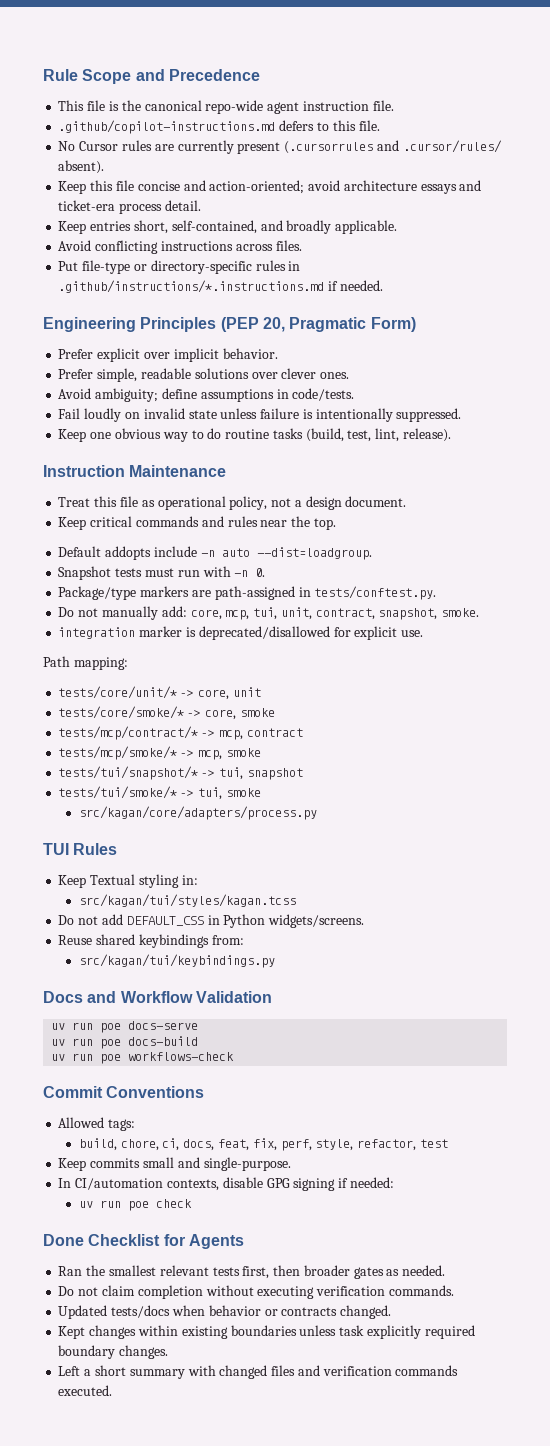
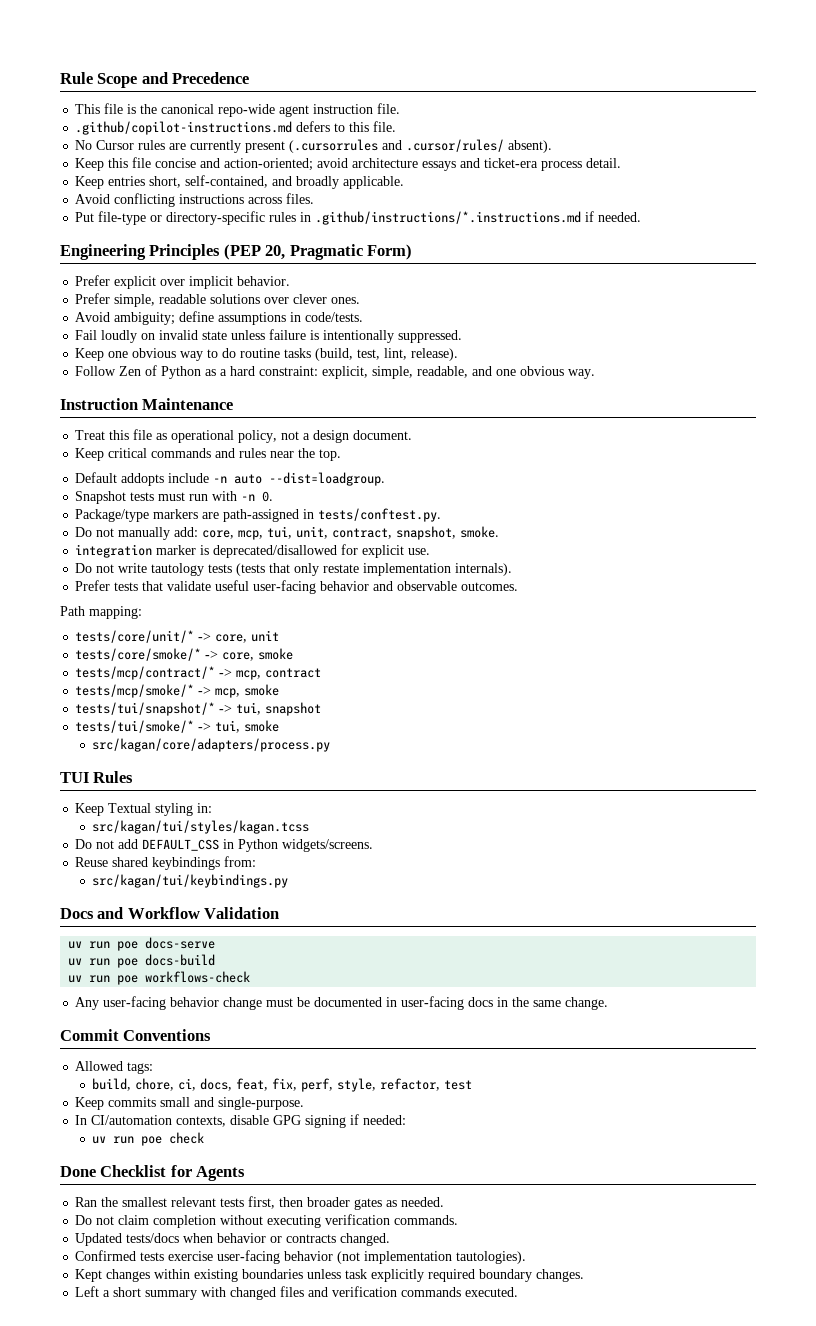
+ Follow Zen of Python as a hard constraint: explicit, simple, readable, and one obvious way.
+ Do not write tautology tests (tests that only restate implementation internals).
+ Prefer tests that validate useful user-facing behavior and observable outcomes.
+ Any user-facing behavior change must be documented in user-facing docs in the same change.
+ Confirmed tests exercise user-facing behavior (not implementation tautologies).

